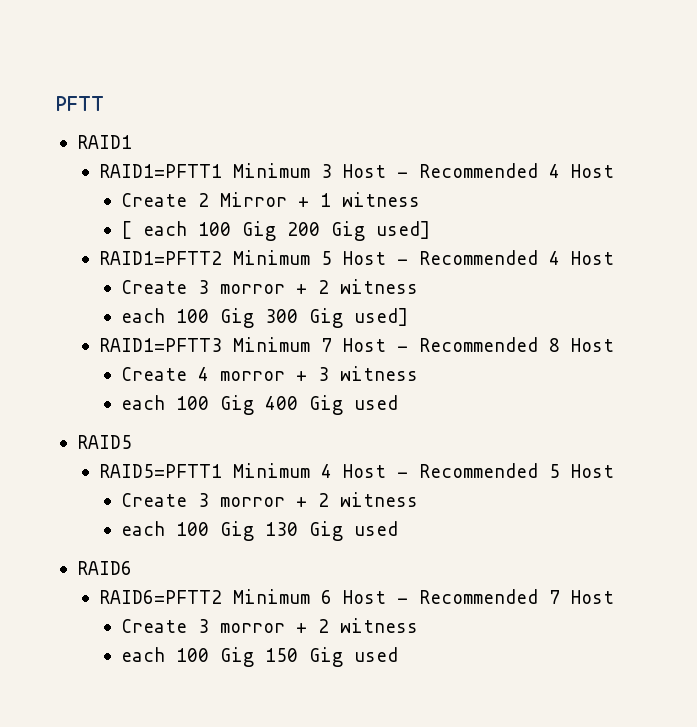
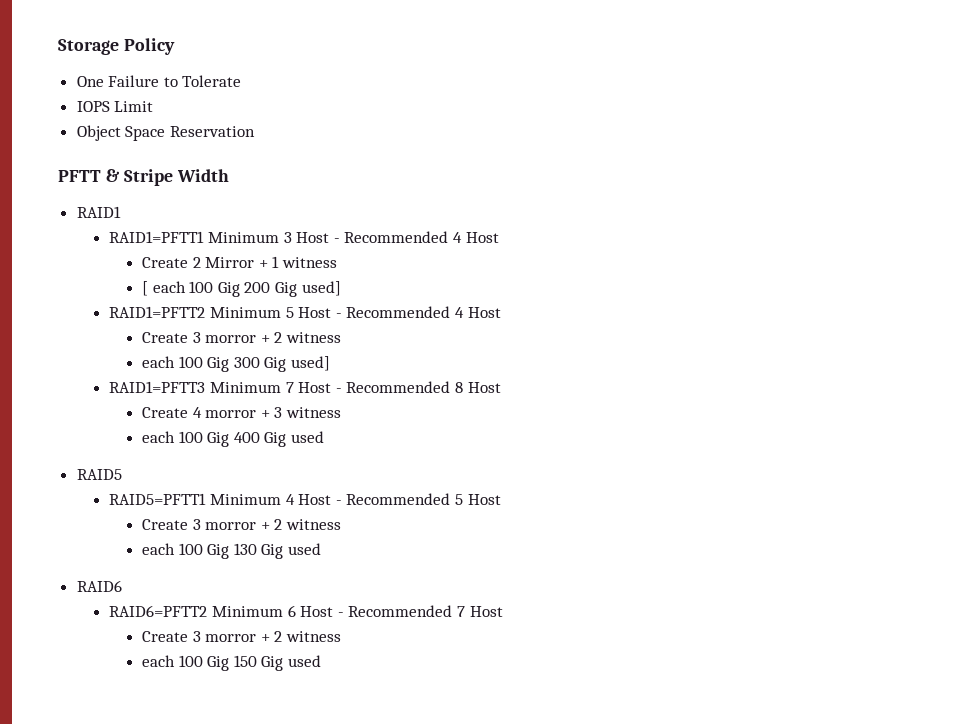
- PFTT
+ Storage Policy
+ One Failure to Tolerate
+ IOPS Limit
+ Object Space Reservation
+ PFTT & Stripe Width

